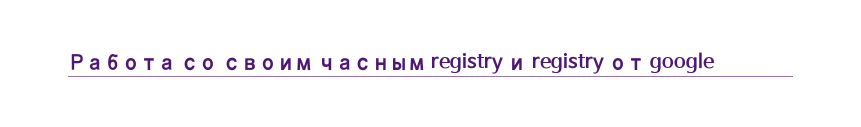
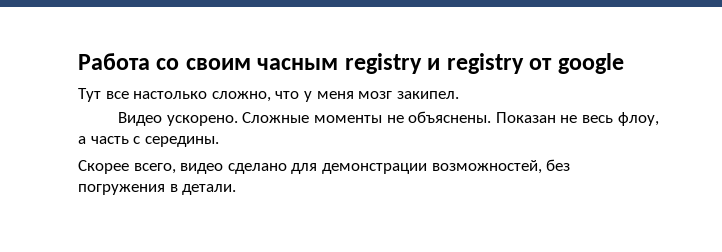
+ Тут все настолько сложно, что у меня мозг закипел.
+ Видео ускорено. Сложные моменты не объяснены. Показан не весь флоу, а часть с середины.
+ Скорее всего, видео сделано для демонстрации возможностей, без погружения в детали.

